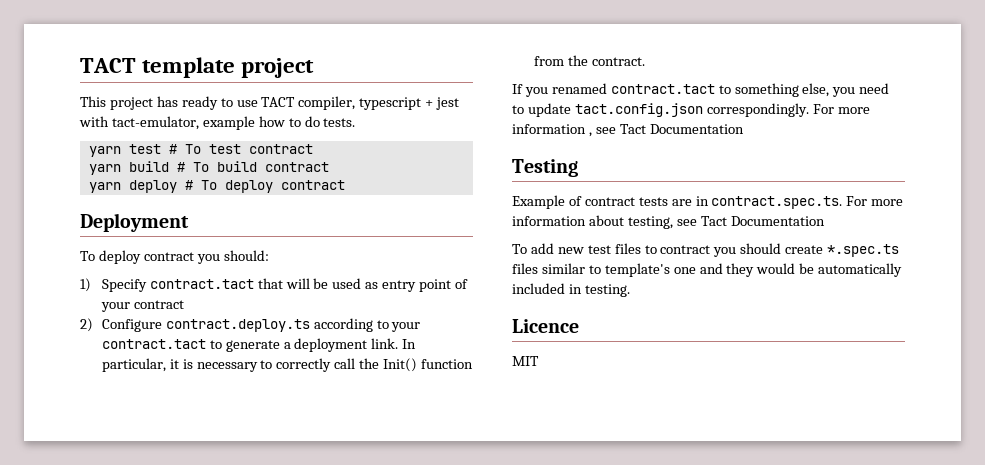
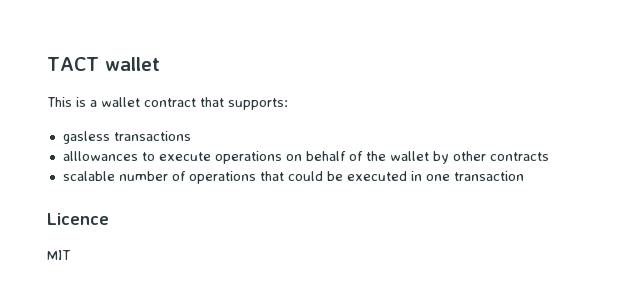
- TACT template project
+ TACT wallet
- This project has ready to use TACT compiler, typescript + jest with tact-emulator, example how to do tests.
- yarn test # To test contract
- yarn build # To build contract
- yarn deploy # To deploy contract
- Deployment
- To deploy contract you should:
- 1) Specify contract.tact that will be used as entry point of your contract
- 2) Configure contract.deploy.ts according to your contract.tact to generate a deployment link. In particular, it is necessary to correctly call the Init() function from the contract.
- If you renamed contract.tact to something else, you need to update tact.config.json correspondingly. For more information , see Tact Documentation
- Testing
- Example of contract tests are in contract.spec.ts. For more information about testing, see Tact Documentation
- To add new test files to contract you should create *.spec.ts files similar to template's one and they would be automatically included in testing.
+ This is a wallet contract that supports:
+ gasless transactions
+ alllowances to execute operations on behalf of the wallet by other contracts
+ scalable number of operations that could be executed in one transaction

